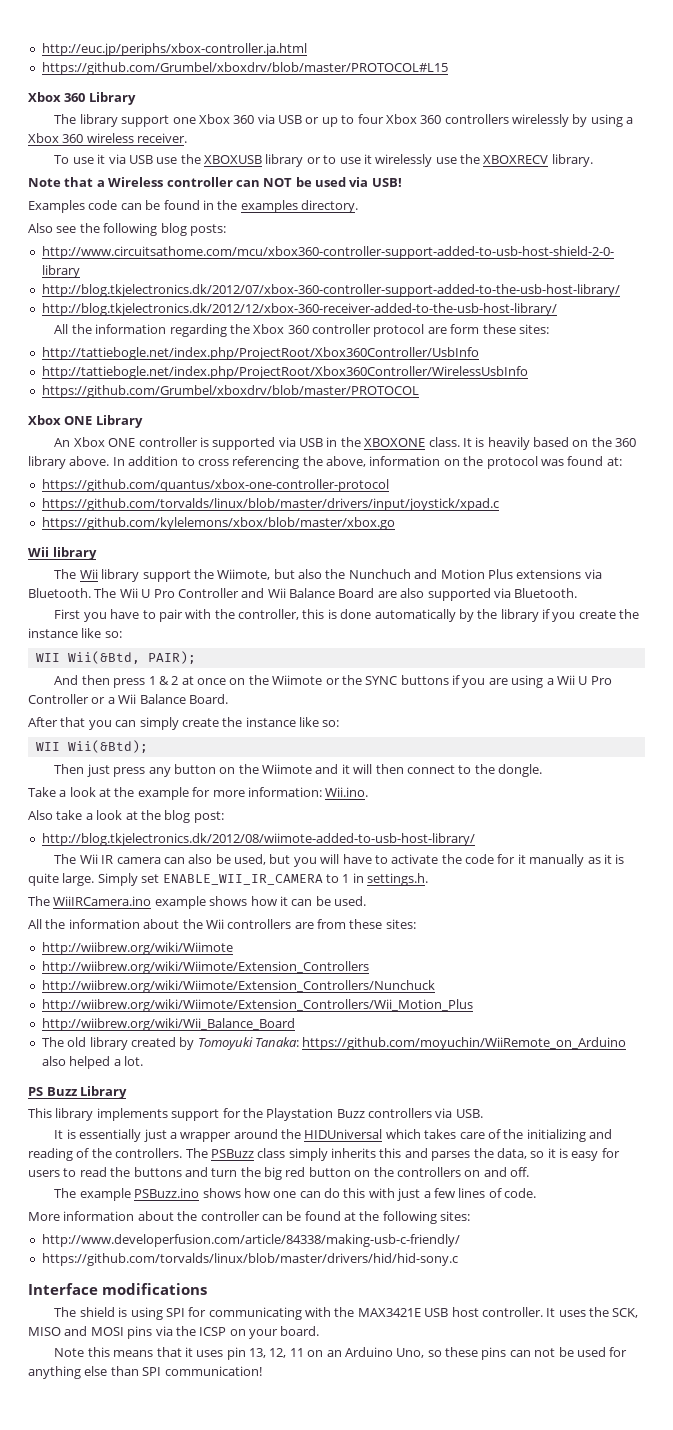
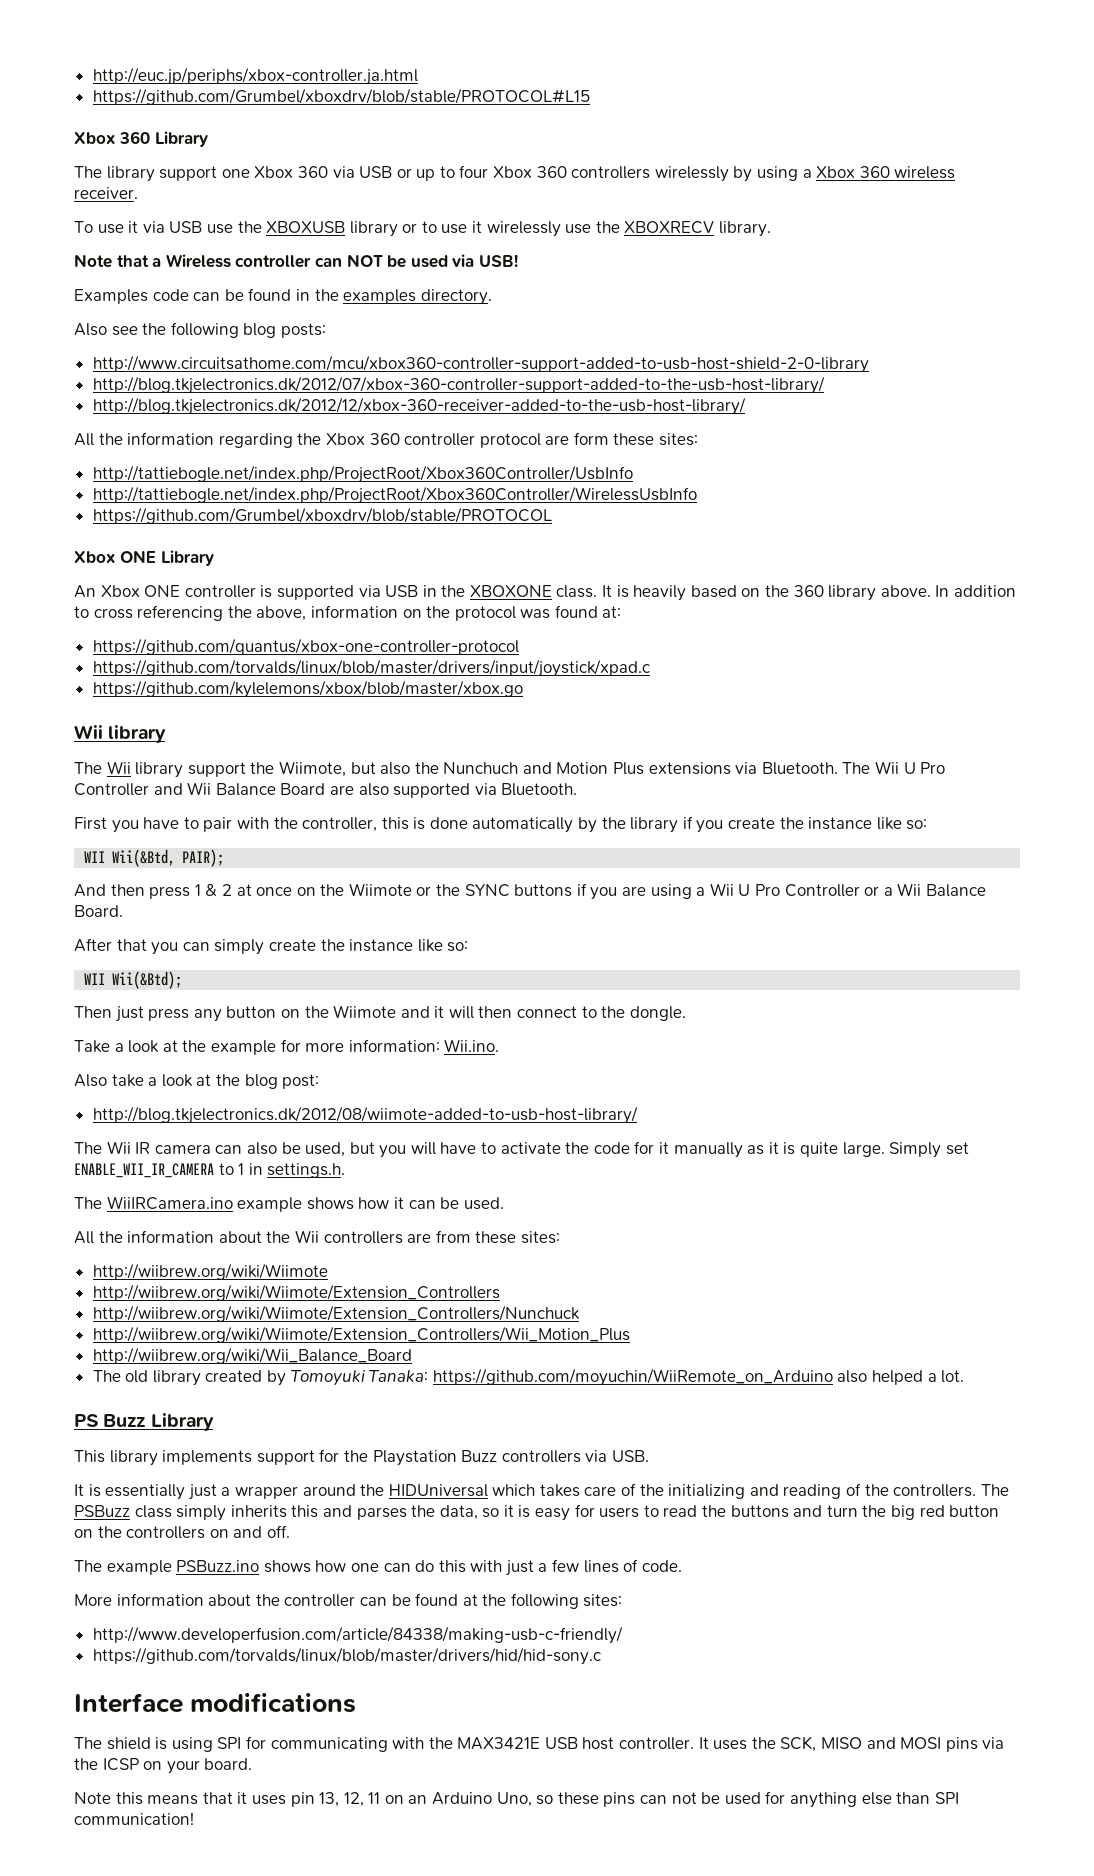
- https://github.com/Grumbel/xboxdrv/blob/master/PROTOCOL#L15
+ https://github.com/Grumbel/xboxdrv/blob/stable/PROTOCOL#L15
- https://github.com/Grumbel/xboxdrv/blob/master/PROTOCOL
+ https://github.com/Grumbel/xboxdrv/blob/stable/PROTOCOL

